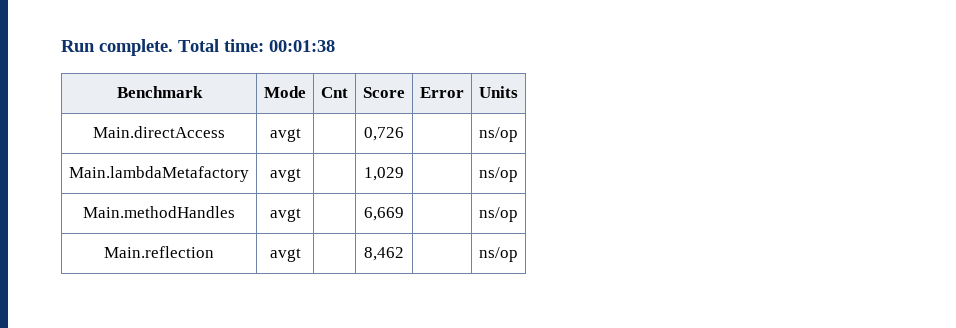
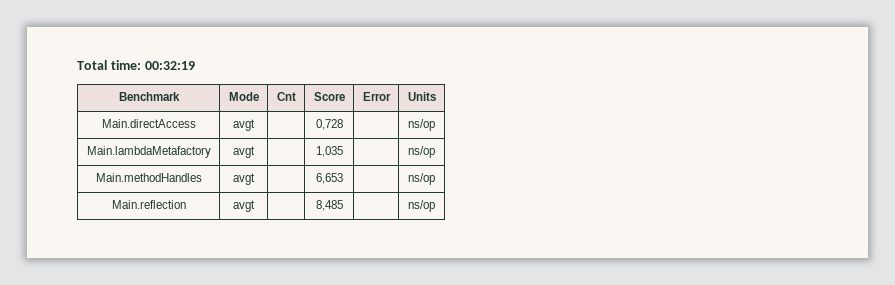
- Run complete. Total time: 00:01:38
+ Total time: 00:32:19
- Main.directAccess | avgt | | 0,726 | | ns/op
+ Main.directAccess | avgt | | 0,728 | | ns/op
- Main.lambdaMetafactory | avgt | | 1,029 | | ns/op
+ Main.lambdaMetafactory | avgt | | 1,035 | | ns/op
- Main.methodHandles | avgt | | 6,669 | | ns/op
+ Main.methodHandles | avgt | | 6,653 | | ns/op
- Main.reflection | avgt | | 8,462 | | ns/op
+ Main.reflection | avgt | | 8,485 | | ns/op

